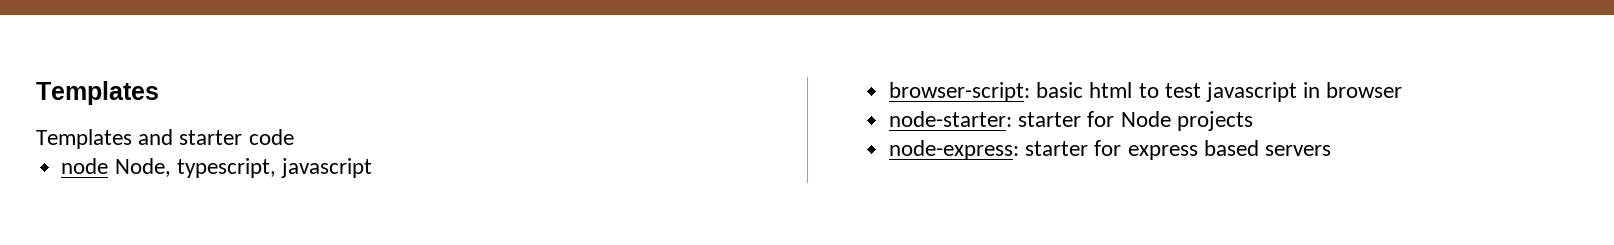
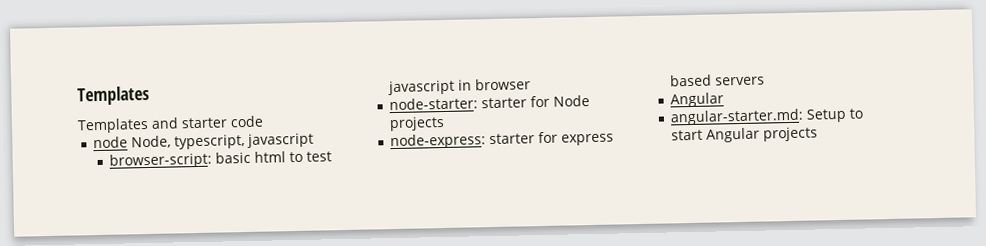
  node-express: starter for express based servers
+ Angular
+ angular-starter.md: Setup to start Angular projects

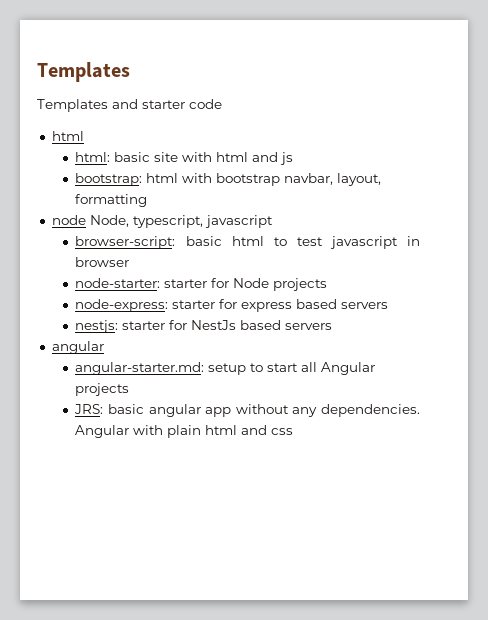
  Templates and starter code
+ html
+ html: basic site with html and js
+ bootstrap: html with bootstrap navbar, layout, formatting
  node-express: starter for express based servers
- Angular
+ nestjs: starter for NestJs based servers
+ angular
- angular-starter.md: Setup to start Angular projects
+ angular-starter.md: setup to start all Angular projects
+ JRS: basic angular app without any dependencies. Angular with plain html and css

